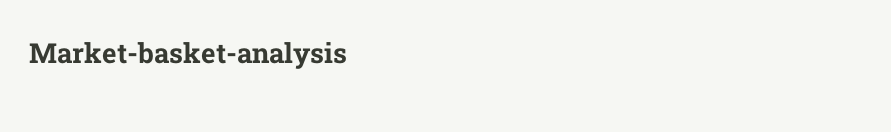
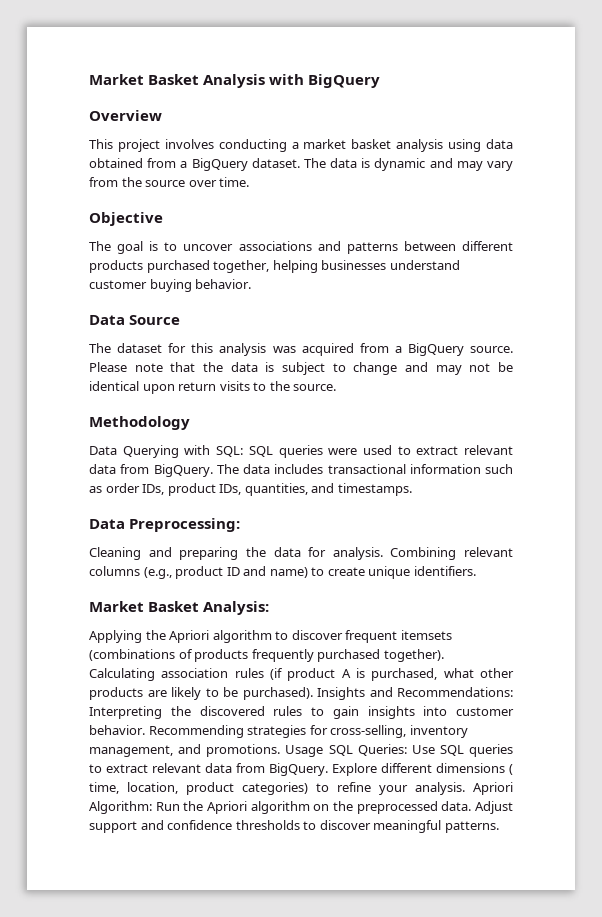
- Market-basket-analysis
+ Market Basket Analysis with BigQuery
+ Overview
+ This project involves conducting a market basket analysis using data obtained from a BigQuery dataset. The data is dynamic and may vary from the source over time.
+ Objective
+ The goal is to uncover associations and patterns between different products purchased together, helping businesses understand customer buying behavior.
+ Data Source
+ The dataset for this analysis was acquired from a BigQuery source. Please note that the data is subject to change and may not be identical upon return visits to the source.
+ Methodology
+ Data Querying with SQL: SQL queries were used to extract relevant data from BigQuery. The data includes transactional information such as order IDs, product IDs, quantities, and timestamps.
+ Data Preprocessing:
+ Cleaning and preparing the data for analysis. Combining relevant columns (e.g., product ID and name) to create unique identifiers.
+ Market Basket Analysis:
+ Applying the Apriori algorithm to discover frequent itemsets (combinations of products frequently purchased together). Calculating association rules (if product A is purchased, what other products are likely to be purchased). Insights and Recommendations: Interpreting the discovered rules to gain insights into customer behavior. Recommending strategies for cross-selling, inventory management, and promotions. Usage SQL Queries: Use SQL queries to extract relevant data from BigQuery. Explore different dimensions ( time, location, product categories) to refine your analysis. Apriori Algorithm: Run the Apriori algorithm on the preprocessed data. Adjust support and confidence thresholds to discover meaningful patterns.

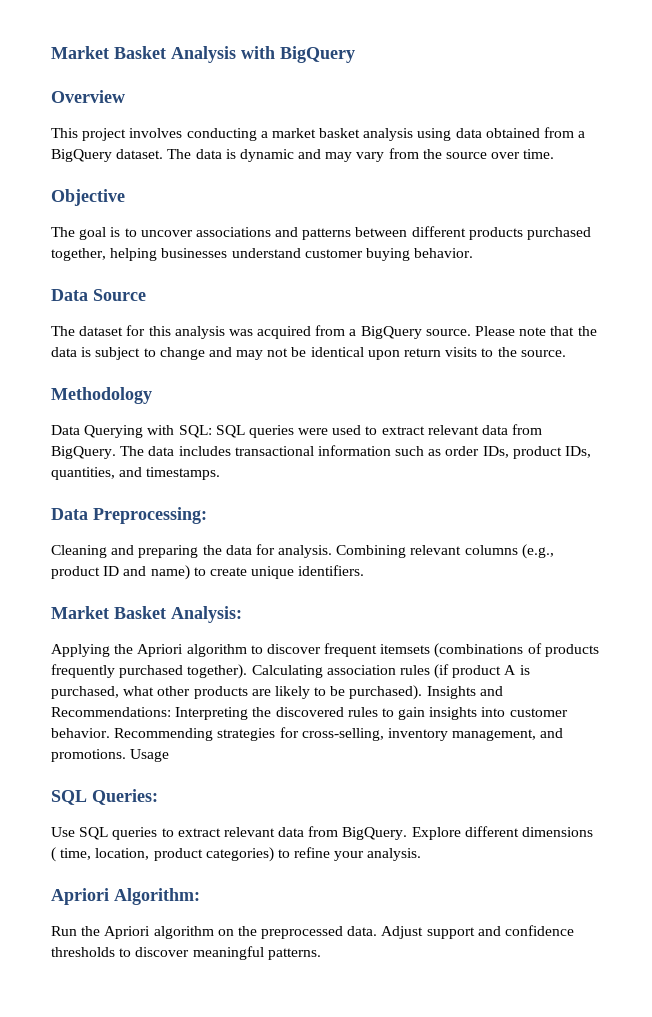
- Usage SQL Queries: Use SQL queries to extract relevant data from BigQuery.
+ Usage
+ SQL Queries:
+ Use SQL queries to extract relevant data from BigQuery.
- Explore different dimensions ( time, location, product categories) to refine your analysis. Apriori Algorithm: Run the Apriori algorithm on the preprocessed data.
+ Explore different dimensions ( time, location, product categories) to refine your analysis.
+ Apriori Algorithm:
+ Run the Apriori algorithm on the preprocessed data.

